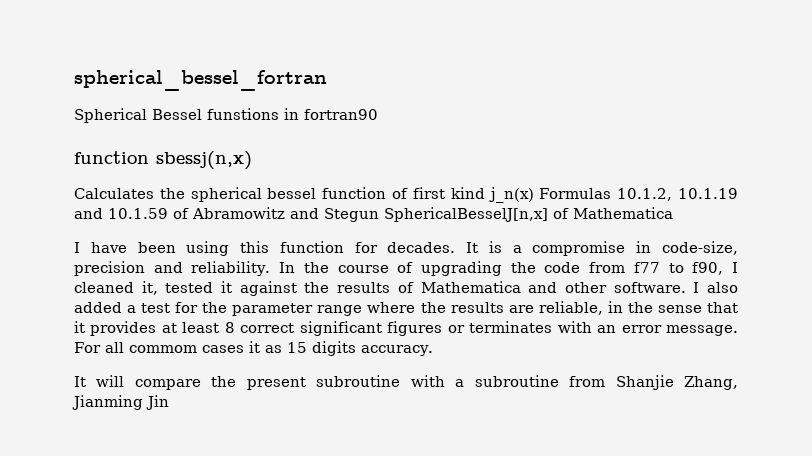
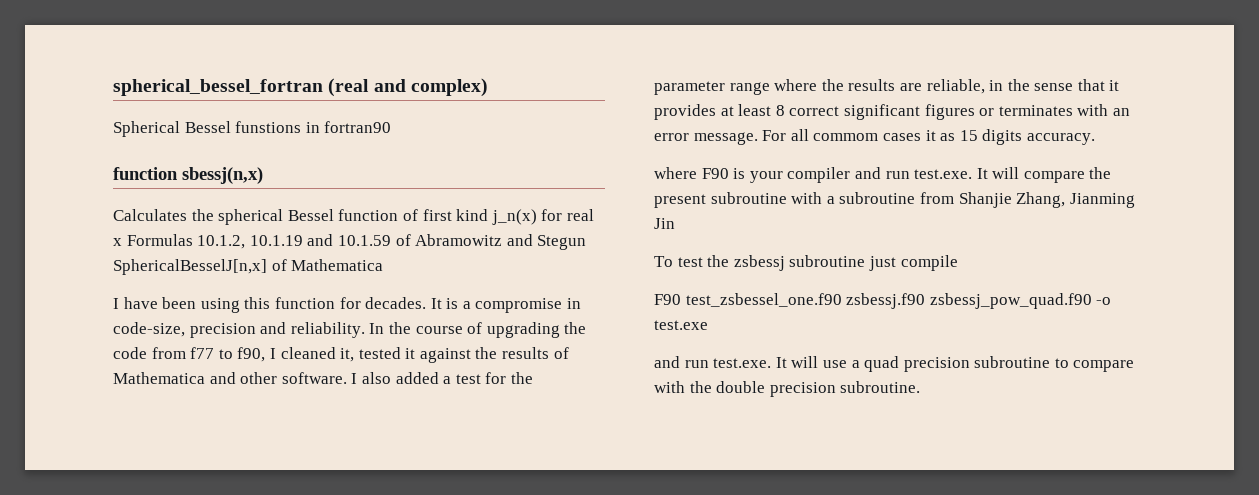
- spherical_bessel_fortran
+ spherical_bessel_fortran (real and complex)
- Calculates the spherical bessel function of first kind j_n(x) Formulas 10.1.2, 10.1.19 and 10.1.59 of Abramowitz and Stegun SphericalBesselJ[n,x] of Mathematica
+ Calculates the spherical Bessel function of first kind j_n(x) for real x Formulas 10.1.2, 10.1.19 and 10.1.59 of Abramowitz and Stegun SphericalBesselJ[n,x] of Mathematica
- It will compare the present subroutine with a subroutine from Shanjie Zhang, Jianming Jin
+ where F90 is your compiler and run test.exe. It will compare the present subroutine with a subroutine from Shanjie Zhang, Jianming Jin
+ To test the zsbessj subroutine just compile
+ F90 test_zsbessel_one.f90 zsbessj.f90 zsbessj_pow_quad.f90 -o test.exe
+ and run test.exe. It will use a quad precision subroutine to compare with the double precision subroutine.

